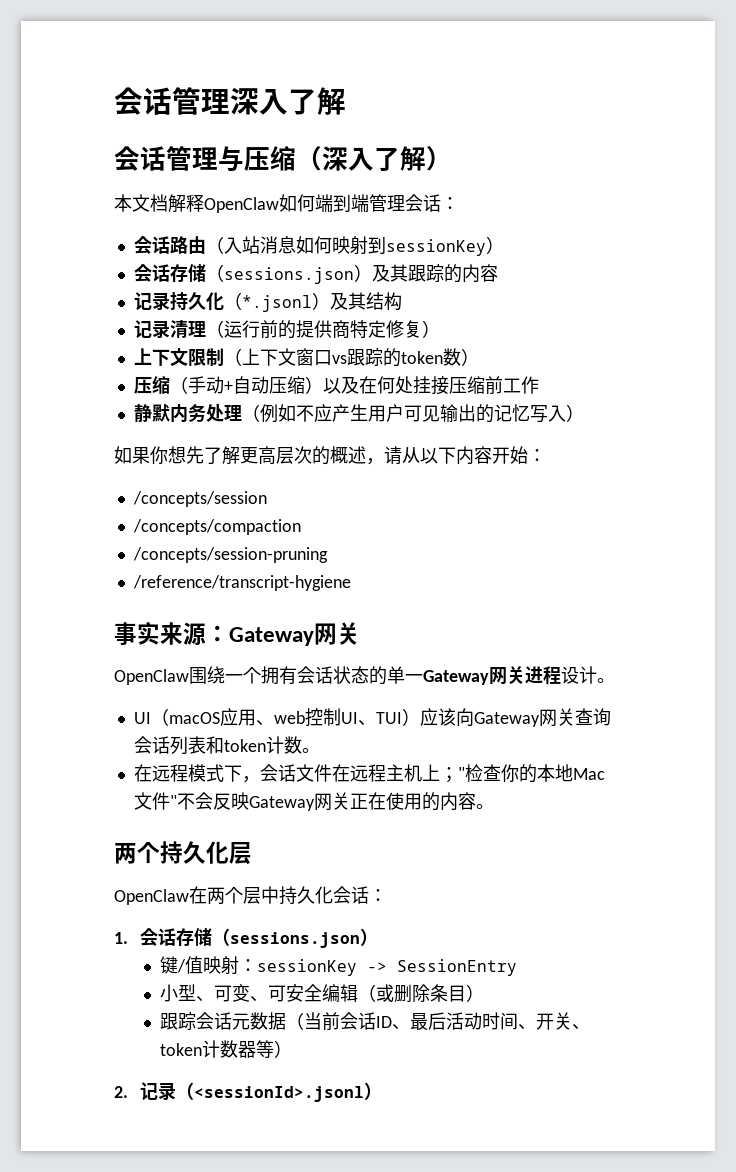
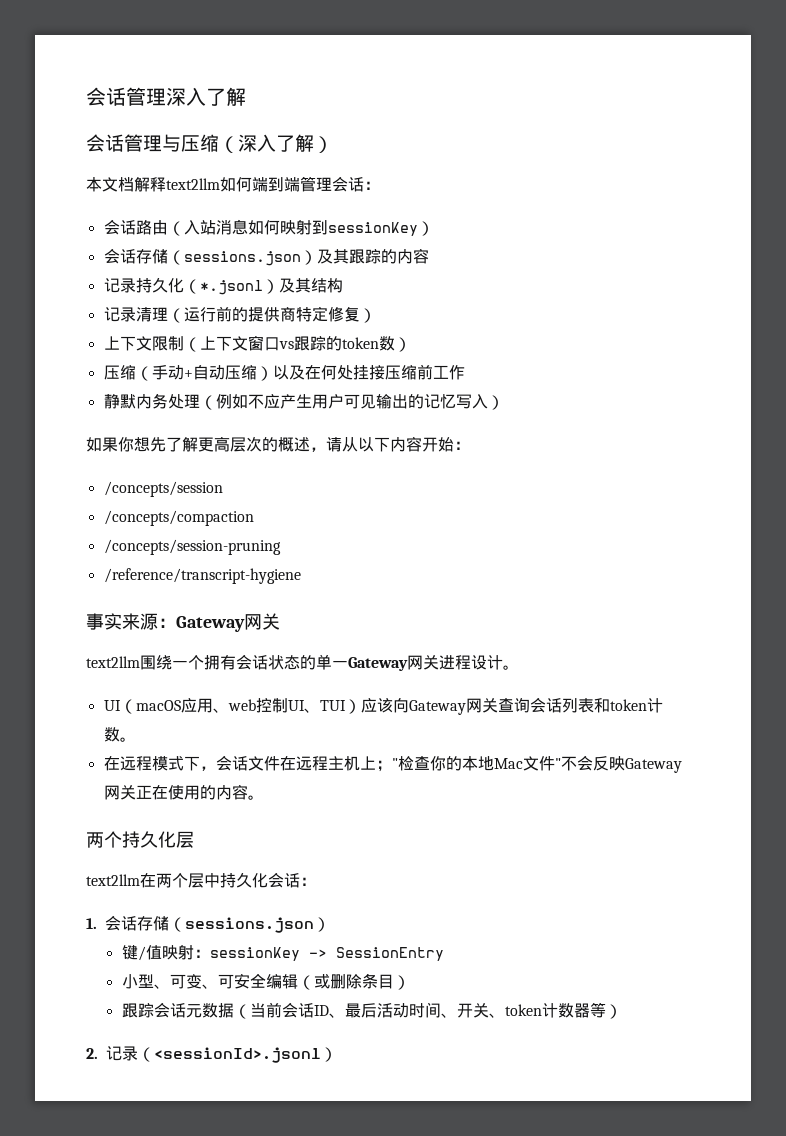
- 本文档解释OpenClaw如何端到端管理会话：
+ 本文档解释text2llm如何端到端管理会话：
- OpenClaw围绕一个拥有会话状态的单一Gateway网关进程设计。
+ text2llm围绕一个拥有会话状态的单一Gateway网关进程设计。
- OpenClaw在两个层中持久化会话：
+ text2llm在两个层中持久化会话：

